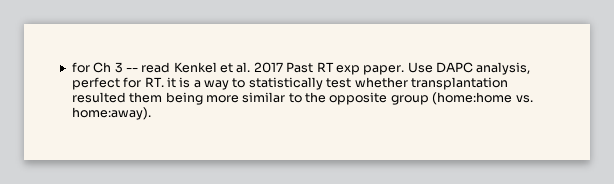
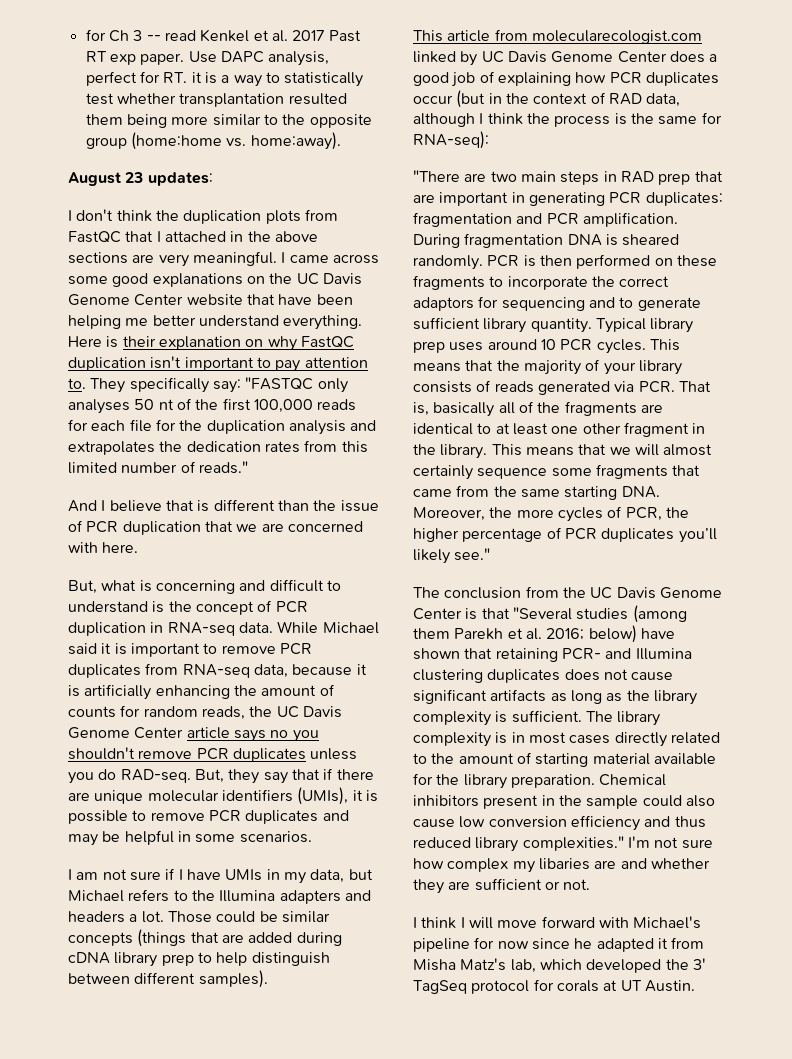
+ August 23 updates:
+ I don't think the duplication plots from FastQC that I attached in the above sections are very meaningful. I came across some good explanations on the UC Davis Genome Center website that have been helping me better understand everything. Here is their explanation on why FastQC duplication isn't important to pay attention to. They specifically say: "FASTQC only analyses 50 nt of the first 100,000 reads for each file for the duplication analysis and extrapolates the dedication rates from this limited number of reads."
+ And I believe that is different than the issue of PCR duplication that we are concerned with here.
+ But, what is concerning and difficult to understand is the concept of PCR duplication in RNA-seq data. While Michael said it is important to remove PCR duplicates from RNA-seq data, because it is artificially enhancing the amount of counts for random reads, the UC Davis Genome Center article says no you shouldn't remove PCR duplicates unless you do RAD-seq. But, they say that if there are unique molecular identifiers (UMIs), it is possible to remove PCR duplicates and may be helpful in some scenarios.
+ I am not sure if I have UMIs in my data, but Michael refers to the Illumina adapters and headers a lot. Those could be similar concepts (things that are added during cDNA library prep to help distinguish between different samples).
+ This article from molecularecologist.com linked by UC Davis Genome Center does a good job of explaining how PCR duplicates occur (but in the context of RAD data, although I think the process is the same for RNA-seq):
+ "There are two main steps in RAD prep that are important in generating PCR duplicates: fragmentation and PCR amplification. During fragmentation DNA is sheared randomly. PCR is then performed on these fragments to incorporate the correct adaptors for sequencing and to generate sufficient library quantity. Typical library prep uses around 10 PCR cycles. This means that the majority of your library consists of reads generated via PCR. That is, basically all of the fragments are identical to at least one other fragment in the library. This means that we will almost certainly sequence some fragments that came from the same starting DNA. Moreover, the more cycles of PCR, the higher percentage of PCR duplicates you’ll likely see."
+ The conclusion from the UC Davis Genome Center is that "Several studies (among them Parekh et al. 2016; below) have shown that retaining PCR- and Illumina clustering duplicates does not cause significant artifacts as long as the library complexity is sufficient. The library complexity is in most cases directly related to the amount of starting material available for the library preparation. Chemical inhibitors present in the sample could also cause low conversion efficiency and thus reduced library complexities." I'm not sure how complex my libaries are and whether they are sufficient or not.
+ I think I will move forward with Michael's pipeline for now since he adapted it from Misha Matz's lab, which developed the 3' TagSeq protocol for corals at UT Austin.

